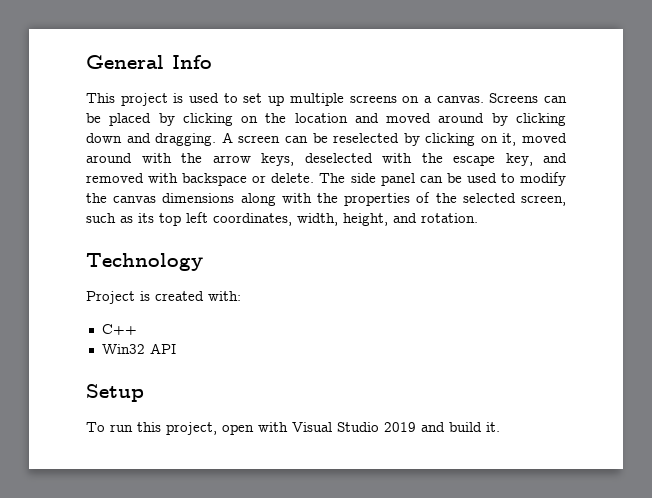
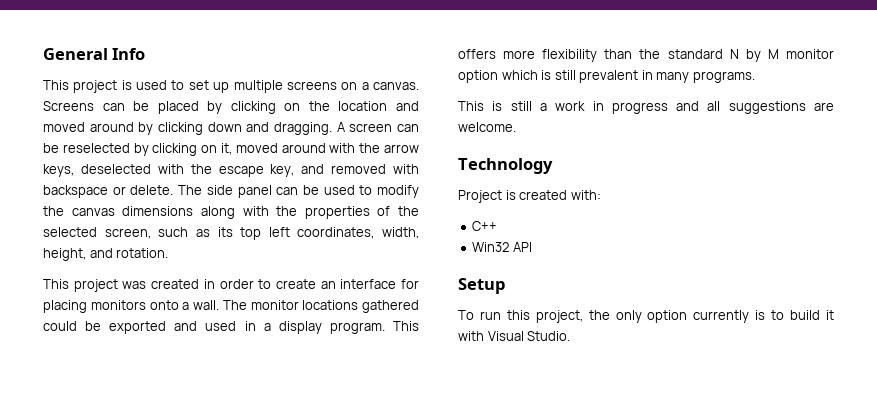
+ This project was created in order to create an interface for placing monitors onto a wall. The monitor locations gathered could be exported and used in a display program. This offers more flexibility than the standard N by M monitor option which is still prevalent in many programs.
+ This is still a work in progress and all suggestions are welcome.
- To run this project, open with Visual Studio 2019 and build it.
+ To run this project, the only option currently is to build it with Visual Studio.

